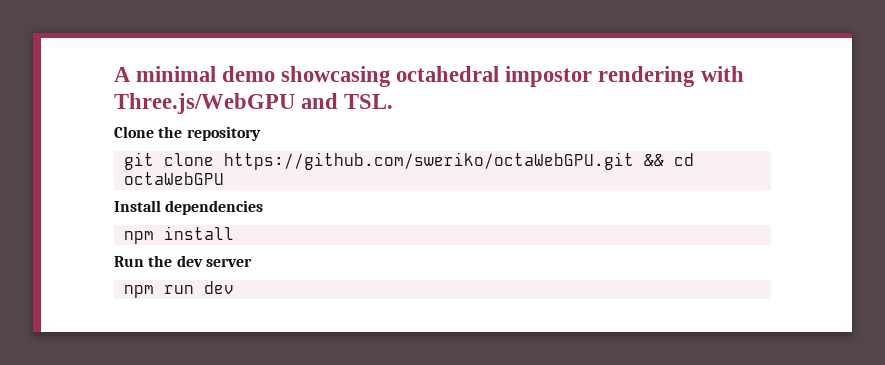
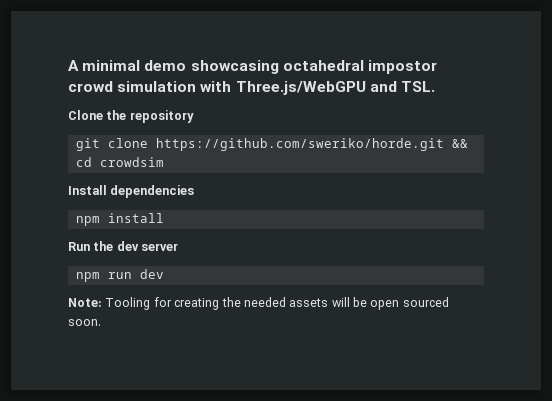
- A minimal demo showcasing octahedral impostor rendering with Three.js/WebGPU and TSL.
+ A minimal demo showcasing octahedral impostor crowd simulation with Three.js/WebGPU and TSL.
- git clone https://github.com/sweriko/octaWebGPU.git && cd octaWebGPU
+ git clone https://github.com/sweriko/horde.git && cd crowdsim
+ Note: Tooling for creating the needed assets will be open sourced soon.

